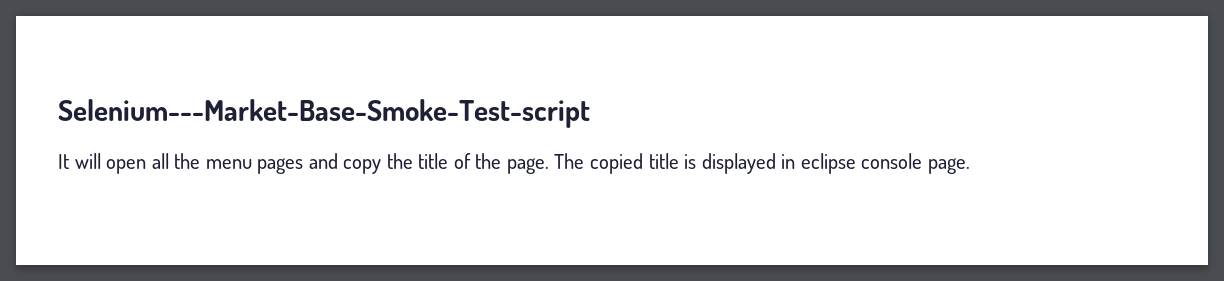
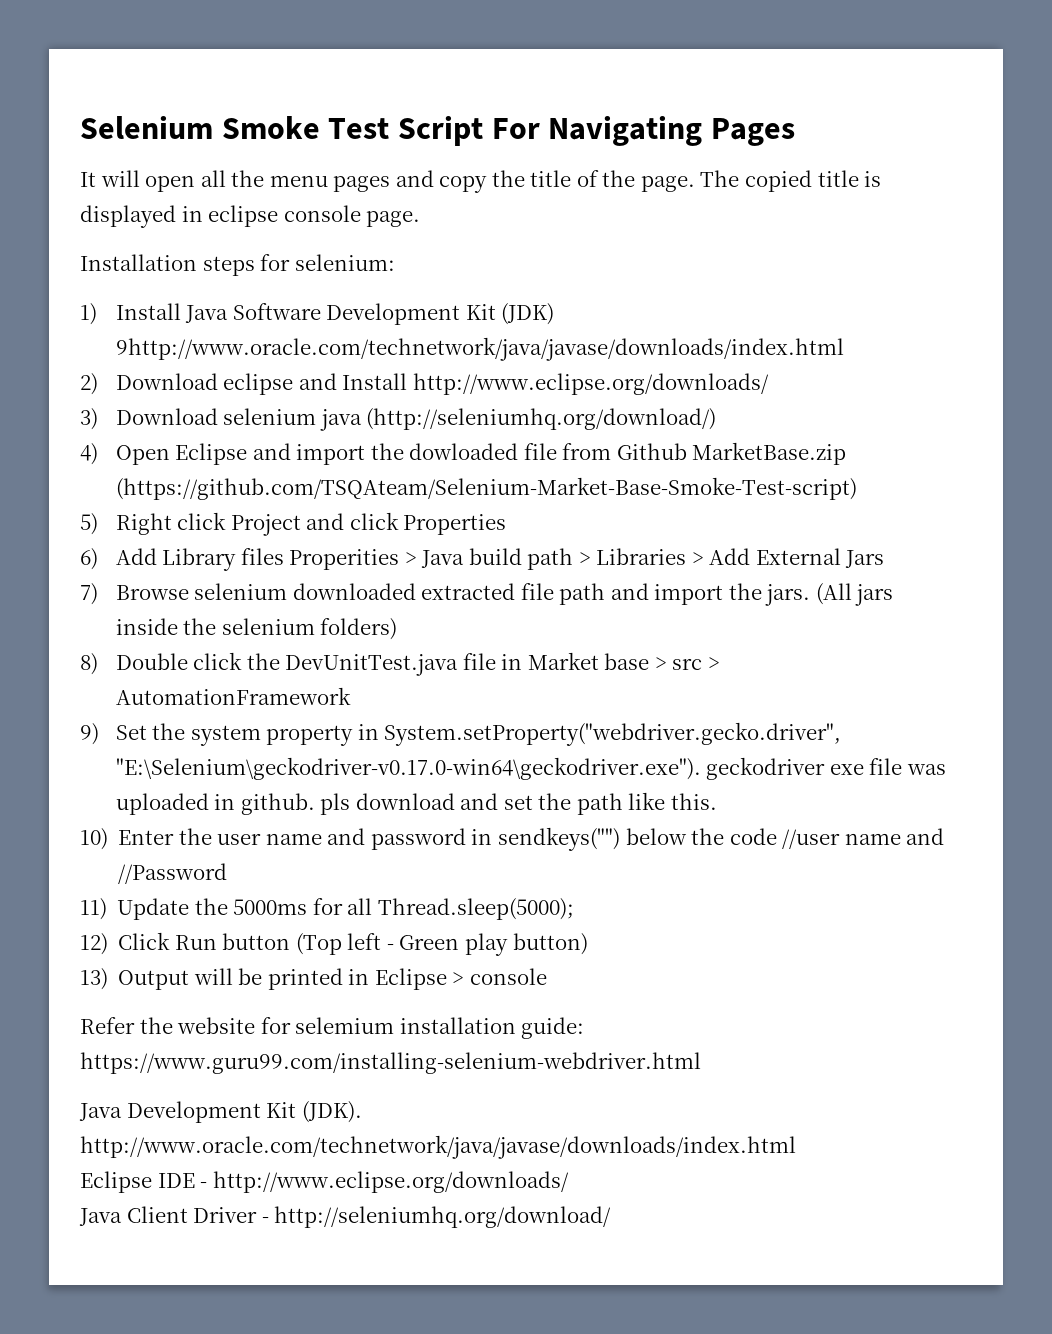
- Selenium---Market-Base-Smoke-Test-script
+ Selenium Smoke Test Script For Navigating Pages
+ Installation steps for selenium:
+ 1) Install Java Software Development Kit (JDK) 9http://www.oracle.com/technetwork/java/javase/downloads/index.html
+ 2) Download eclipse and Install http://www.eclipse.org/downloads/
+ 3) Download selenium java (http://seleniumhq.org/download/)
+ 4) Open Eclipse and import the dowloaded file from Github MarketBase.zip (https://github.com/TSQAteam/Selenium-Market-Base-Smoke-Test-script)
+ 5) Right click Project and click Properties
+ 6) Add Library files Properities > Java build path > Libraries > Add External Jars
+ 7) Browse selenium downloaded extracted file path and import the jars. (All jars inside the selenium folders)
+ 8) Double click the DevUnitTest.java file in Market base > src > AutomationFramework
+ 9) Set the system property in System.setProperty("webdriver.gecko.driver", "E:\Selenium\geckodriver-v0.17.0-win64\geckodriver.exe"). geckodriver exe file was uploaded in github. pls download and set the path like this.
+ 10) Enter the user name and password in sendkeys("") below the code //user name and //Password
+ 11) Update the 5000ms for all Thread.sleep(5000);
+ 12) Click Run button (Top left - Green play button)
+ 13) Output will be printed in Eclipse > console
+ Refer the website for selemium installation guide: https://www.guru99.com/installing-selenium-webdriver.html
+ Java Development Kit (JDK). http://www.oracle.com/technetwork/java/javase/downloads/index.html
+ Eclipse IDE - http://www.eclipse.org/downloads/
+ Java Client Driver - http://seleniumhq.org/download/

